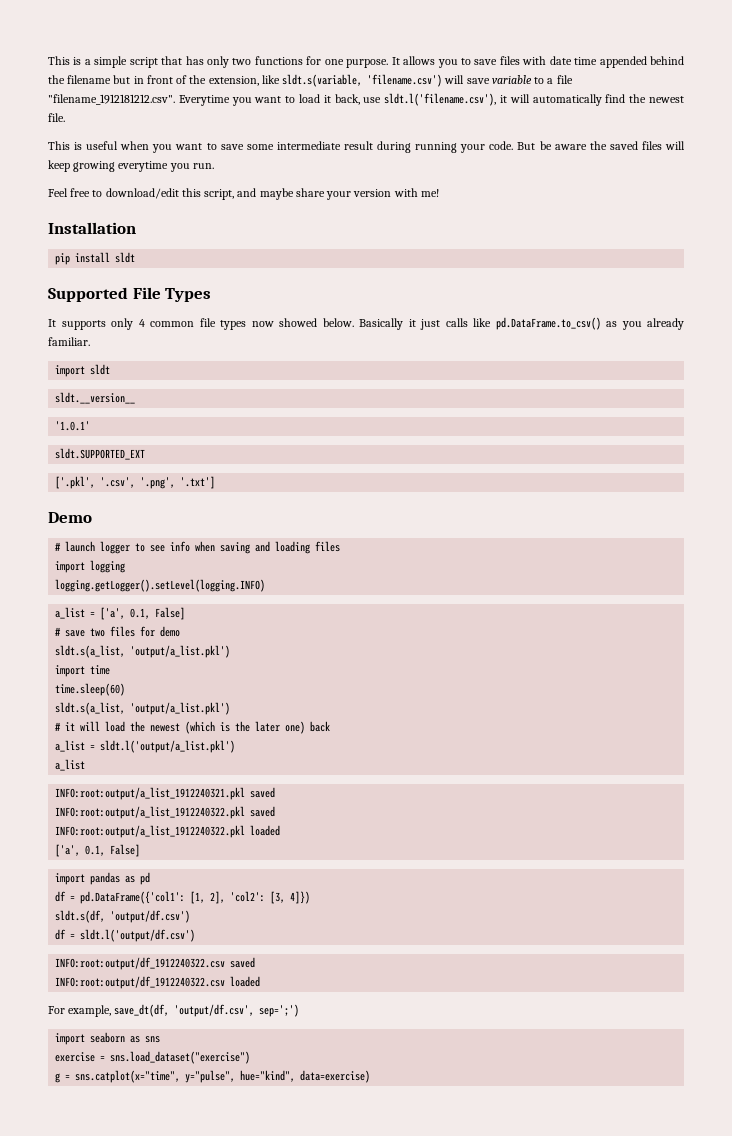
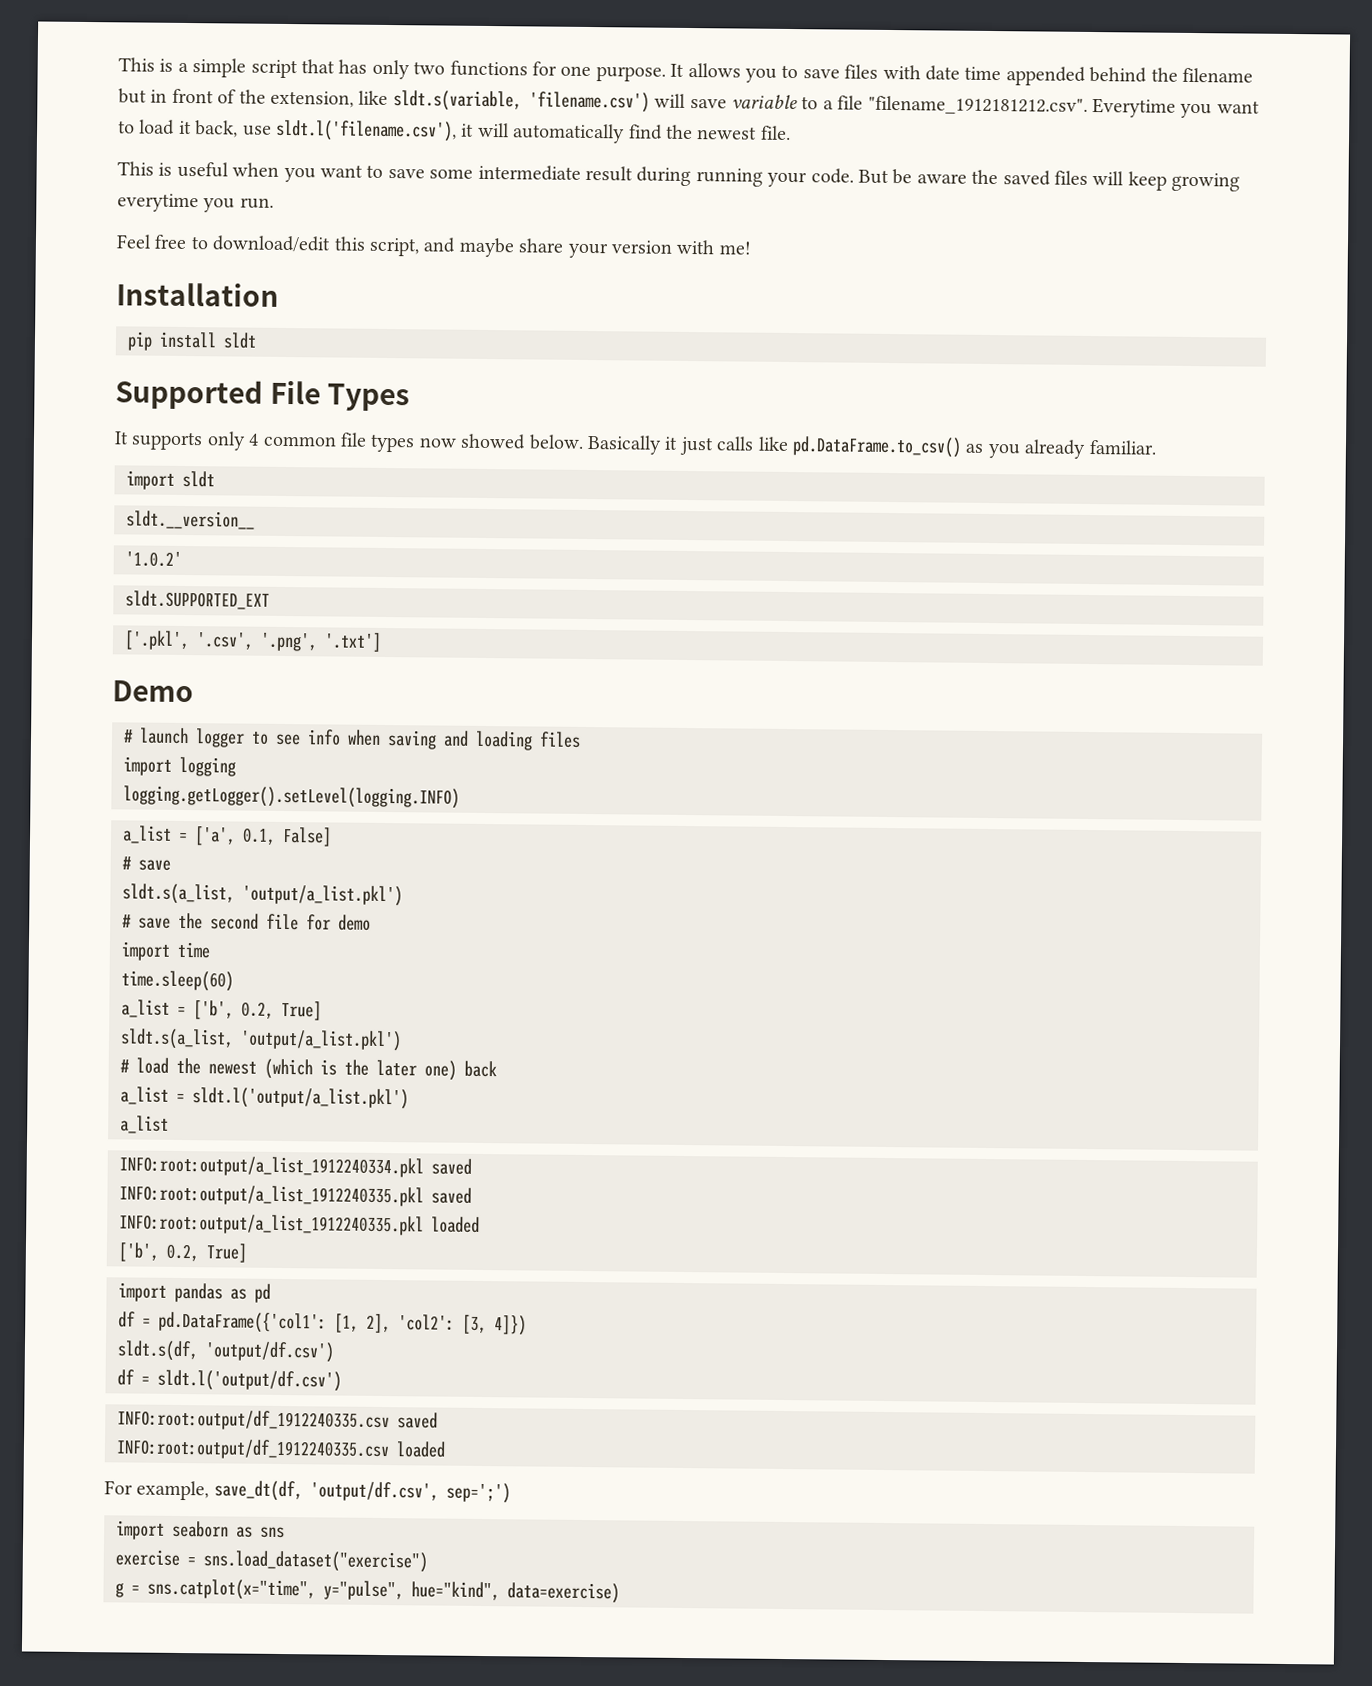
- '1.0.1'
+ '1.0.2'
  a_list = ['a', 0.1, False]
- # save two files for demo
+ # save
  sldt.s(a_list, 'output/a_list.pkl')
+ # save the second file for demo
  import time
  time.sleep(60)
+ a_list = ['b', 0.2, True]
  sldt.s(a_list, 'output/a_list.pkl')
- # it will load the newest (which is the later one) back
+ # load the newest (which is the later one) back
- INFO:root:output/a_list_1912240321.pkl saved
- INFO:root:output/a_list_1912240322.pkl saved
- INFO:root:output/a_list_1912240322.pkl loaded
- ['a', 0.1, False]
+ INFO:root:output/a_list_1912240334.pkl saved
+ INFO:root:output/a_list_1912240335.pkl saved
+ INFO:root:output/a_list_1912240335.pkl loaded
+ ['b', 0.2, True]
- INFO:root:output/df_1912240322.csv saved
- INFO:root:output/df_1912240322.csv loaded
+ INFO:root:output/df_1912240335.csv saved
+ INFO:root:output/df_1912240335.csv loaded

